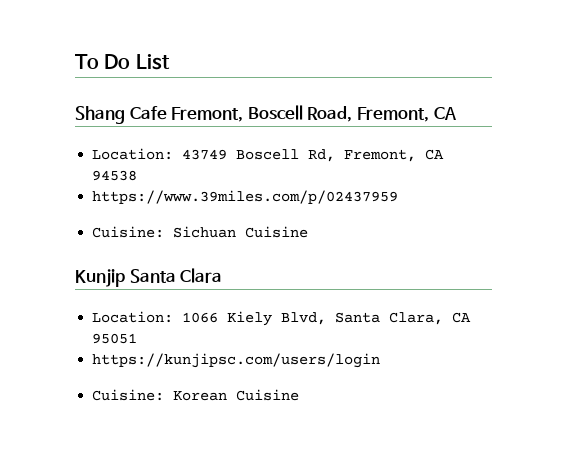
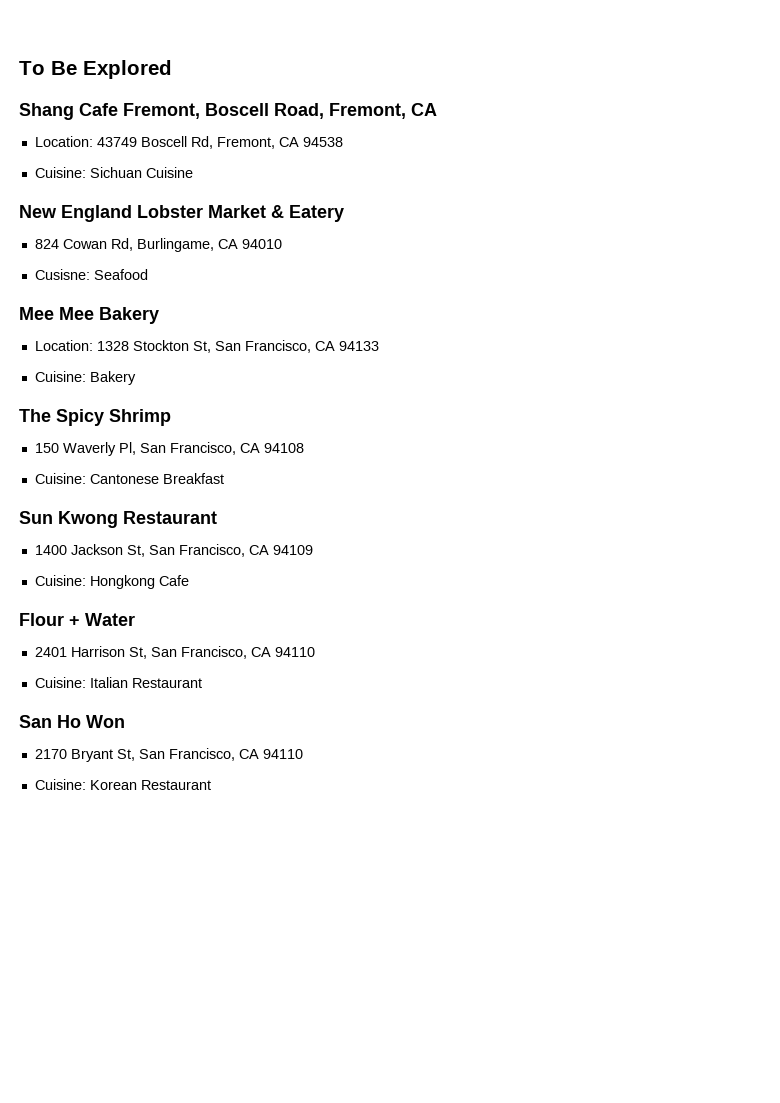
- To Do List
+ To Be Explored
- https://www.39miles.com/p/02437959
- Kunjip Santa Clara
- Location: 1066 Kiely Blvd, Santa Clara, CA 95051
- https://kunjipsc.com/users/login
+ New England Lobster Market & Eatery
+ 824 Cowan Rd, Burlingame, CA 94010
+ Cusisne: Seafood
+ Mee Mee Bakery
+ Location: 1328 Stockton St, San Francisco, CA 94133
+ Cuisine: Bakery
+ The Spicy Shrimp
+ 150 Waverly Pl, San Francisco, CA 94108
+ Cuisine: Cantonese Breakfast
+ Sun Kwong Restaurant
+ 1400 Jackson St, San Francisco, CA 94109
+ Cuisine: Hongkong Cafe
+ Flour + Water
+ 2401 Harrison St, San Francisco, CA 94110
+ Cuisine: Italian Restaurant
+ San Ho Won
+ 2170 Bryant St, San Francisco, CA 94110
- Cuisine: Korean Cuisine
+ Cuisine: Korean Restaurant

